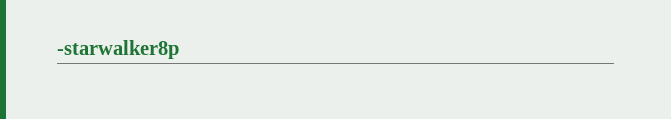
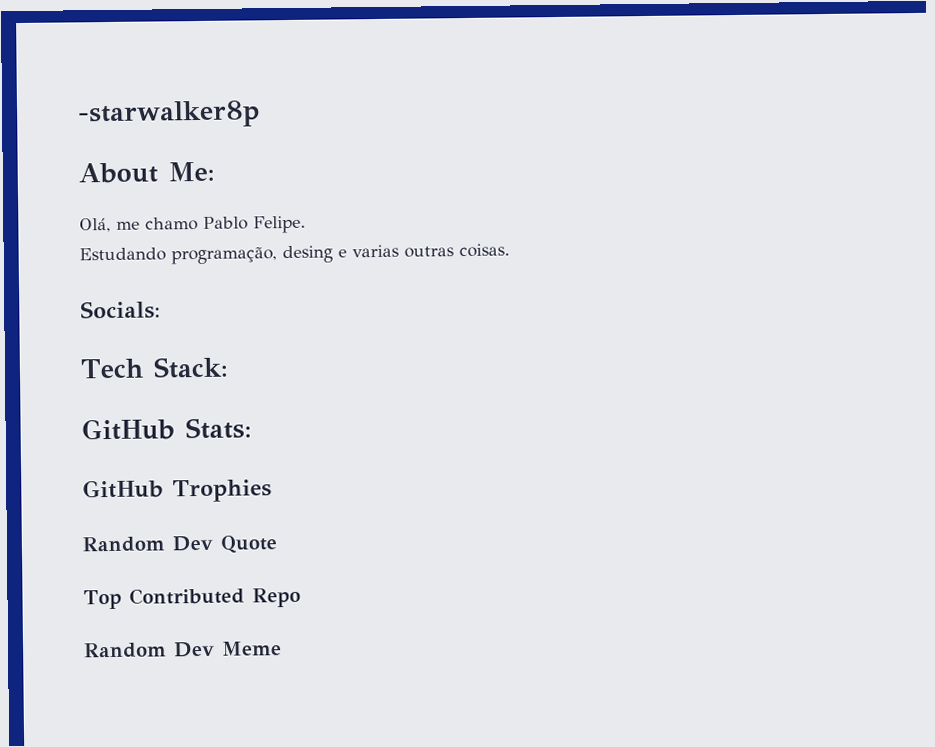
+ About Me:
+ Olá, me chamo Pablo Felipe.
+ Estudando programação, desing e varias outras coisas.
+ Socials:
+ Tech Stack:
+ GitHub Stats:
+ GitHub Trophies
+ Random Dev Quote
+ Top Contributed Repo
+ Random Dev Meme

